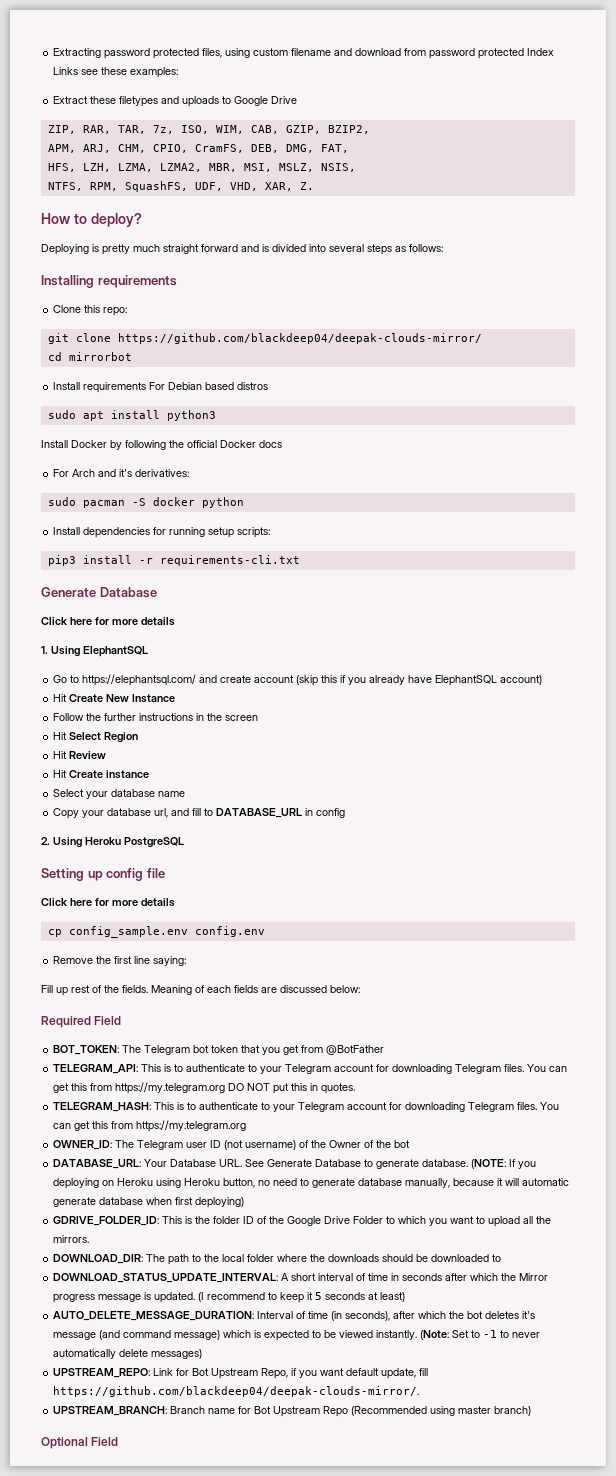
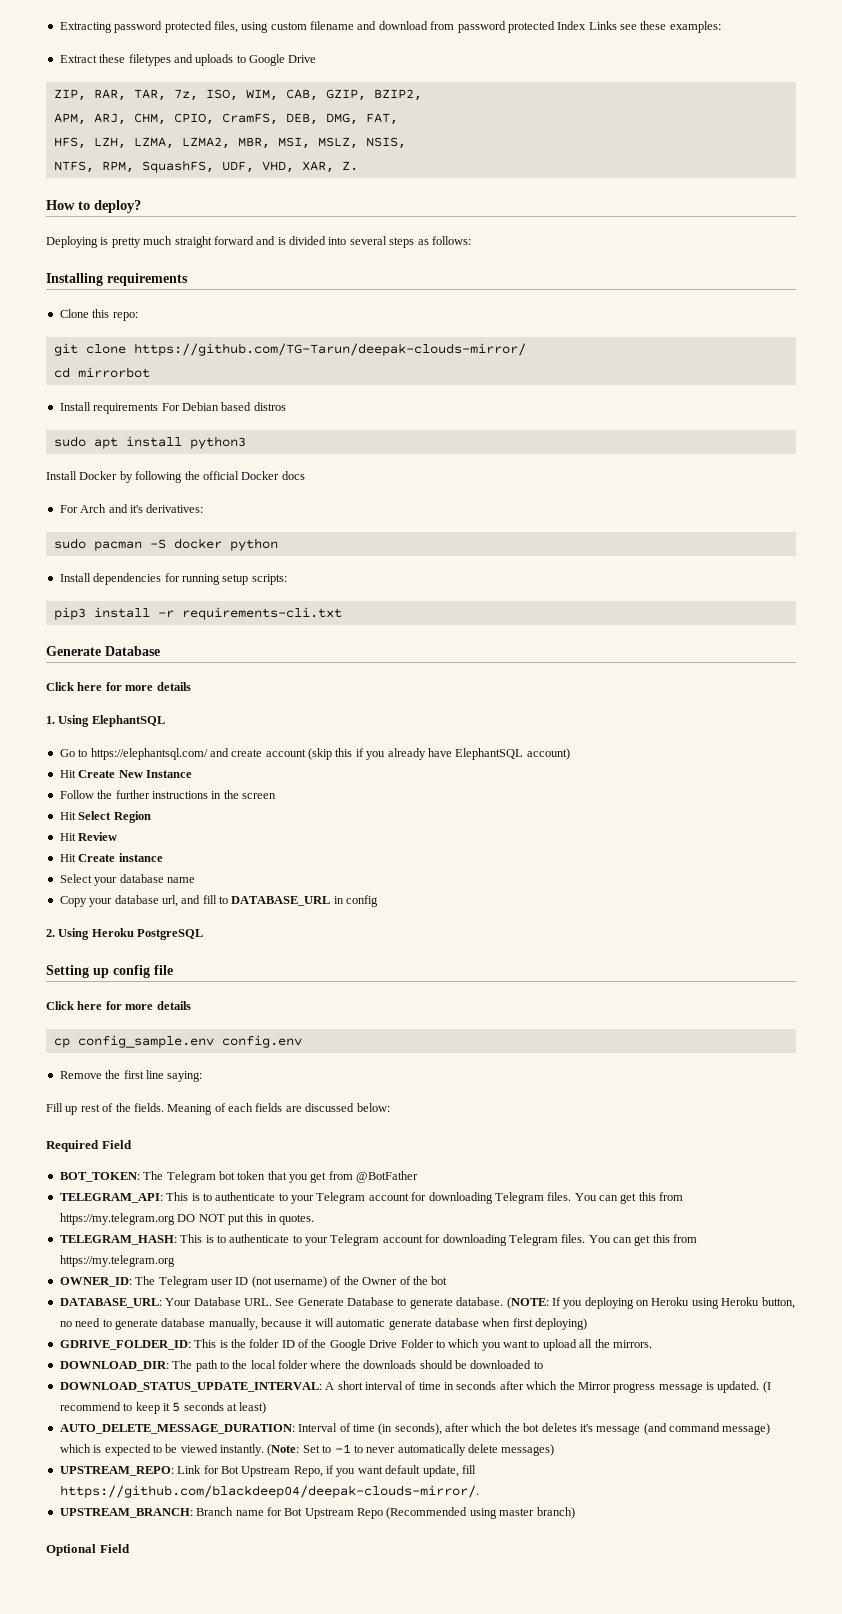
- git clone https://github.com/blackdeep04/deepak-clouds-mirror/
+ git clone https://github.com/TG-Tarun/deepak-clouds-mirror/

